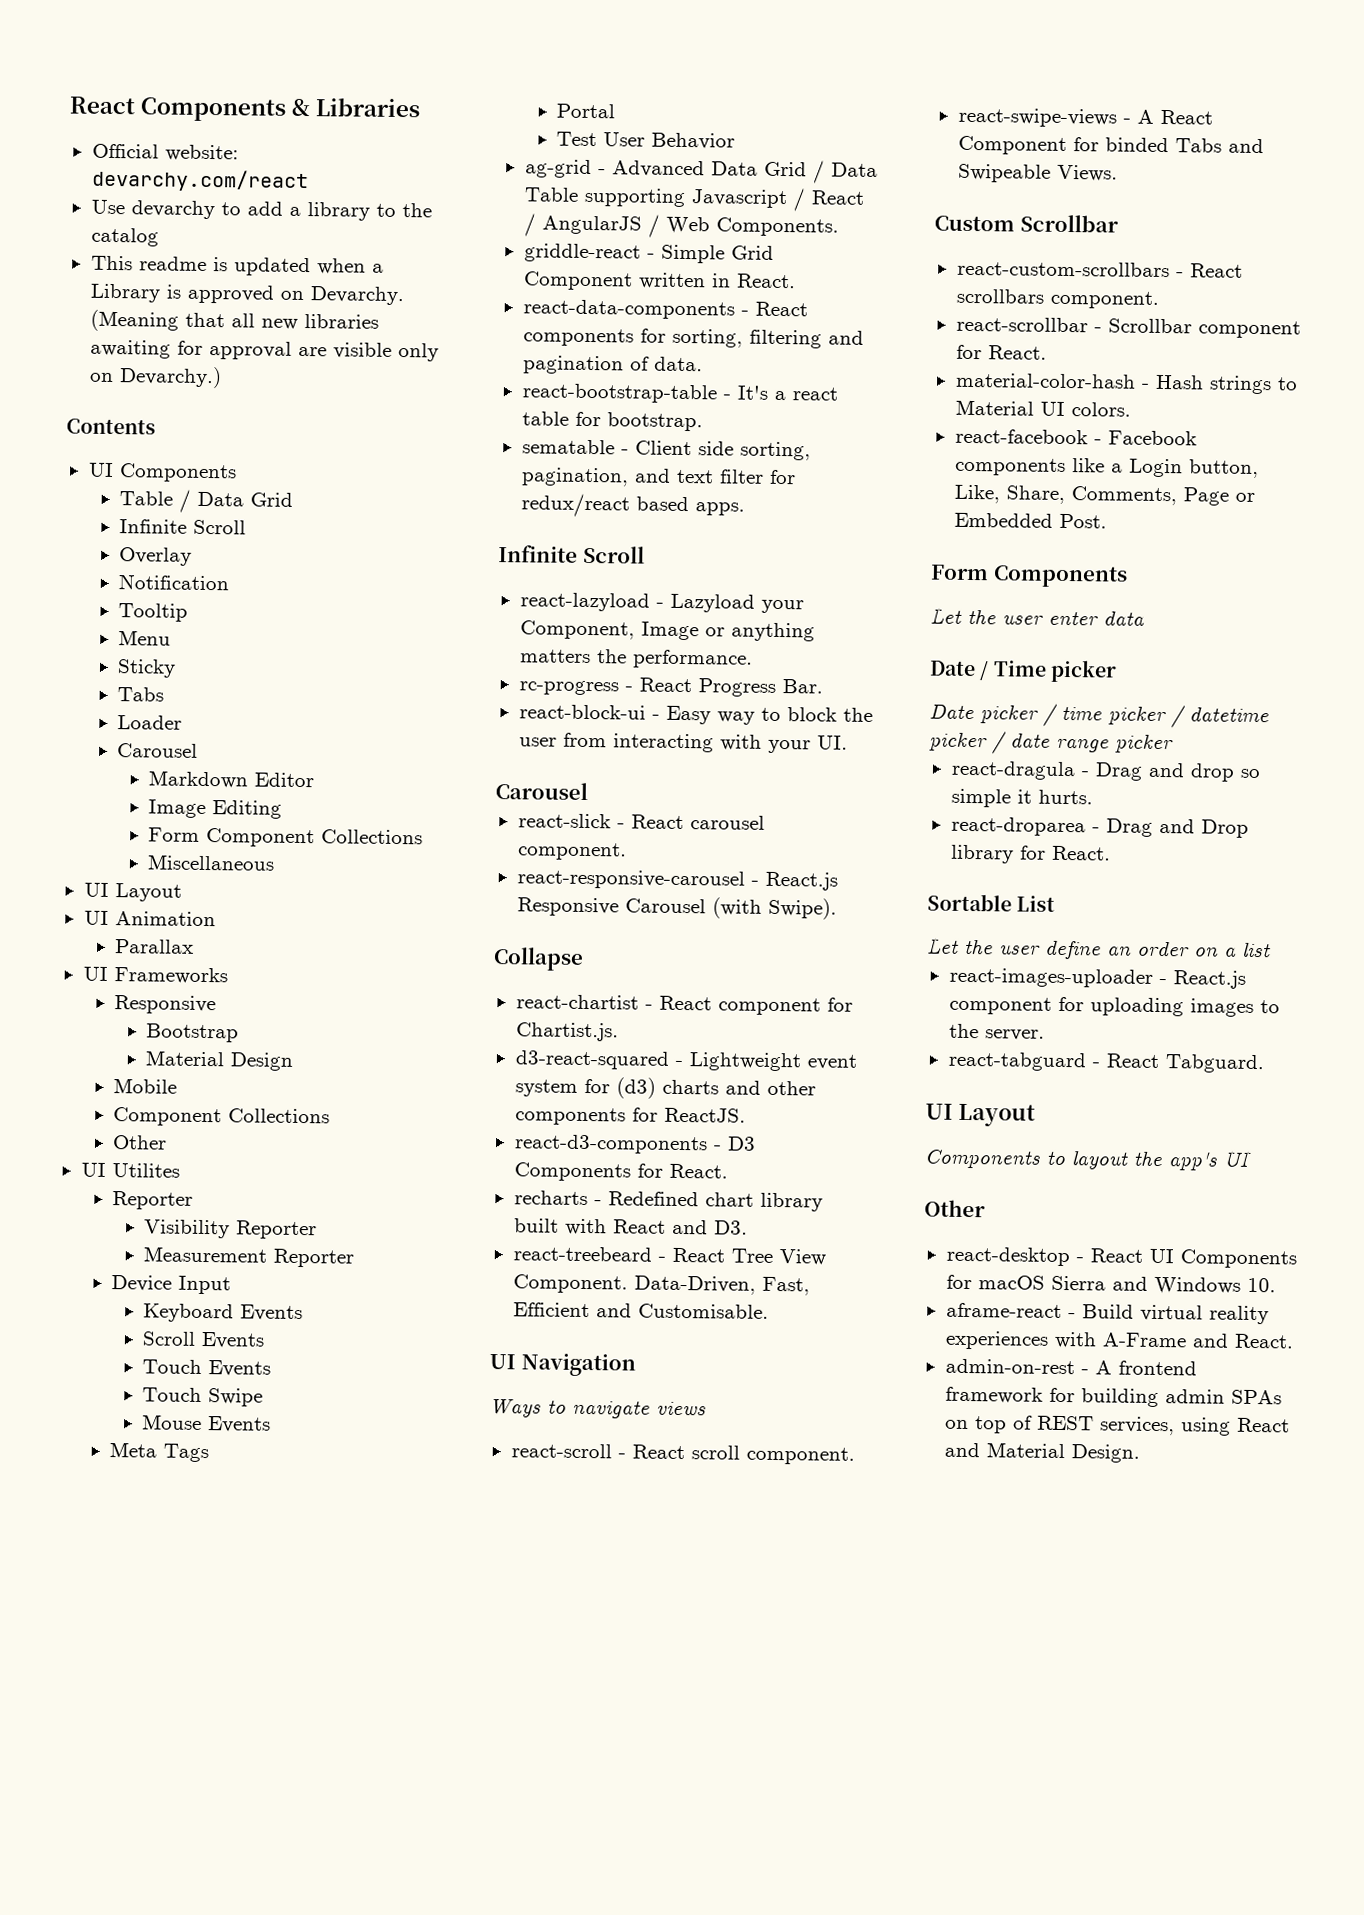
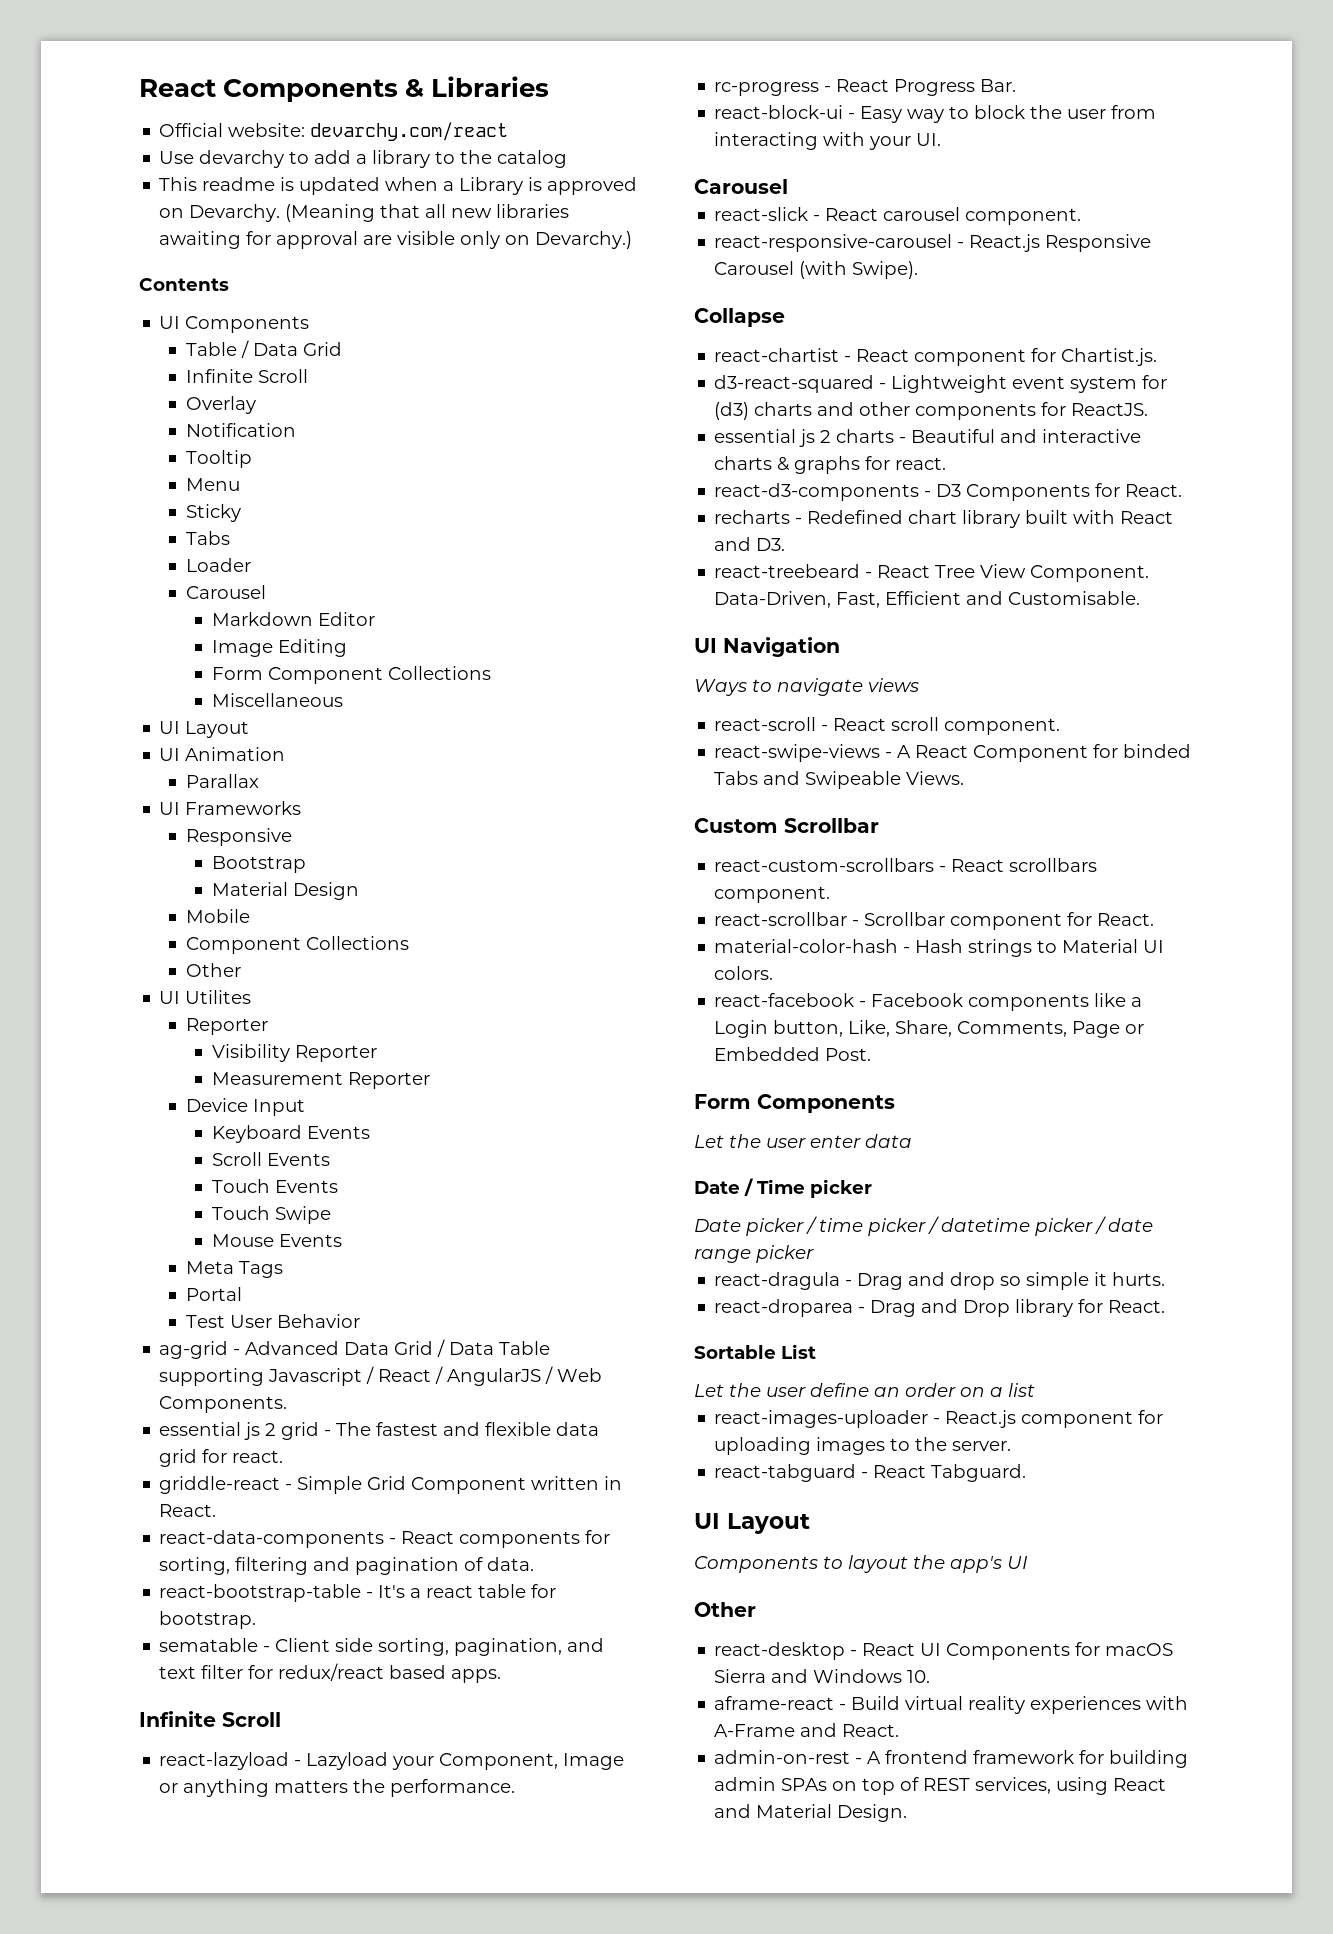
+ essential js 2 grid - The fastest and flexible data grid for react.
+ essential js 2 charts - Beautiful and interactive charts & graphs for react.

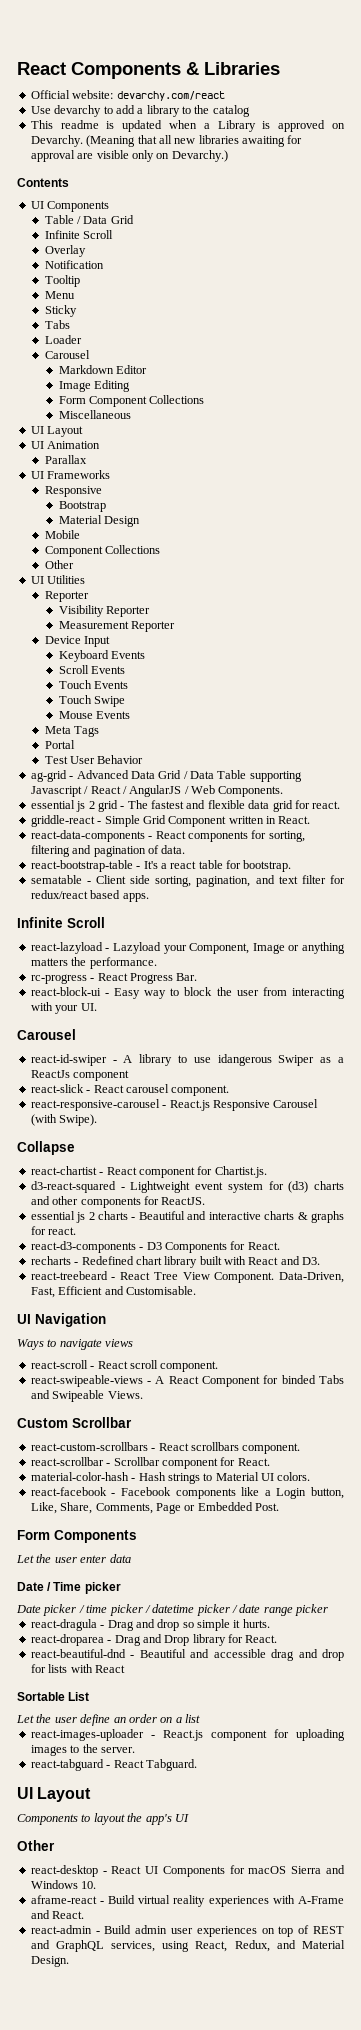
- UI Utilites
+ UI Utilities
+ react-id-swiper - A library to use idangerous Swiper as a ReactJs component
- react-swipe-views - A React Component for binded Tabs and Swipeable Views.
+ react-swipeable-views - A React Component for binded Tabs and Swipeable Views.
+ react-beautiful-dnd - Beautiful and accessible drag and drop for lists with React
- admin-on-rest - A frontend framework for building admin SPAs on top of REST services, using React and Material Design.
+ react-admin - Build admin user experiences on top of REST and GraphQL services, using React, Redux, and Material Design.

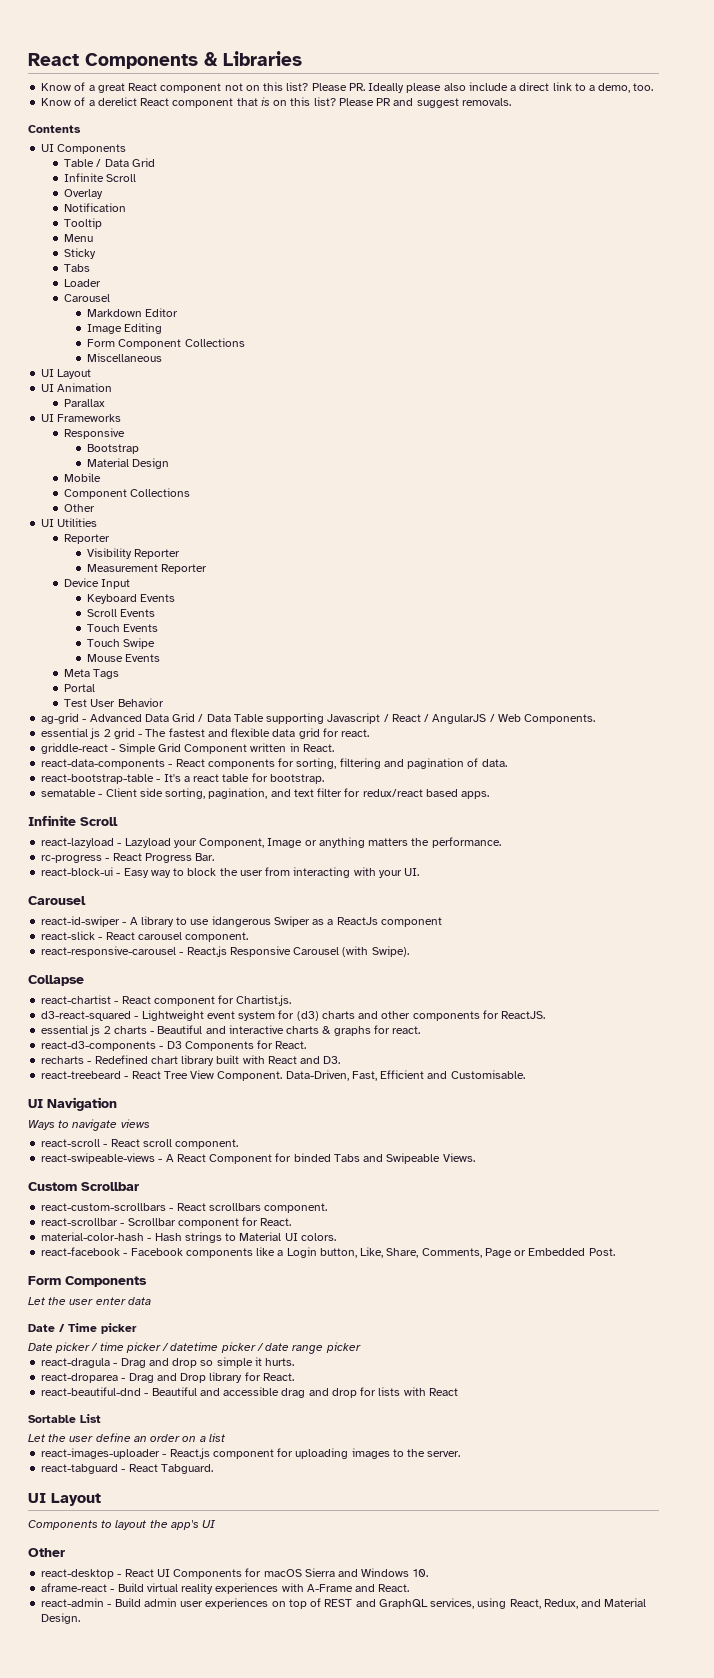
- Official website: devarchy.com/react
- Use devarchy to add a library to the catalog
- This readme is updated when a Library is approved on Devarchy. (Meaning that all new libraries awaiting for approval are visible only on Devarchy.)
+ Know of a great React component not on this list? Please PR. Ideally please also include a direct link to a demo, too.
+ Know of a derelict React component that is on this list? Please PR and suggest removals.

